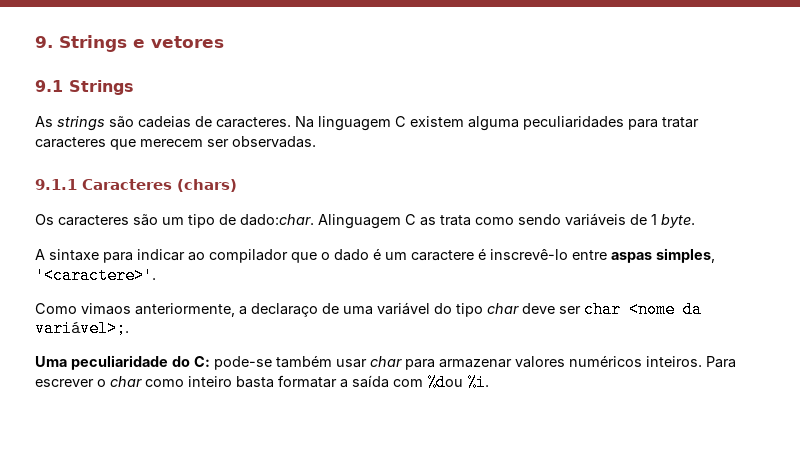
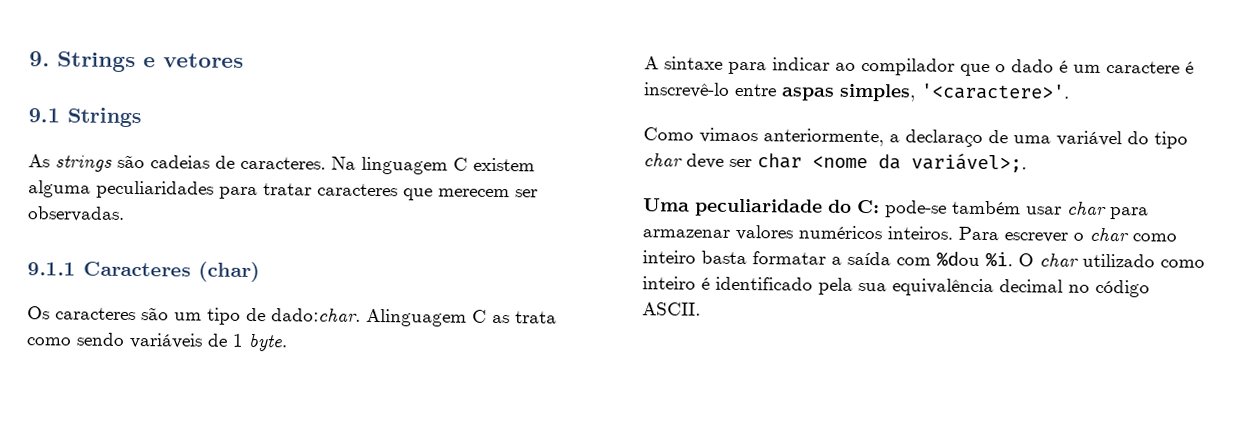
- 9.1.1 Caracteres (chars)
+ 9.1.1 Caracteres (char)
+ O char utilizado como inteiro é identificado pela sua equivalência decimal no código ASCII.

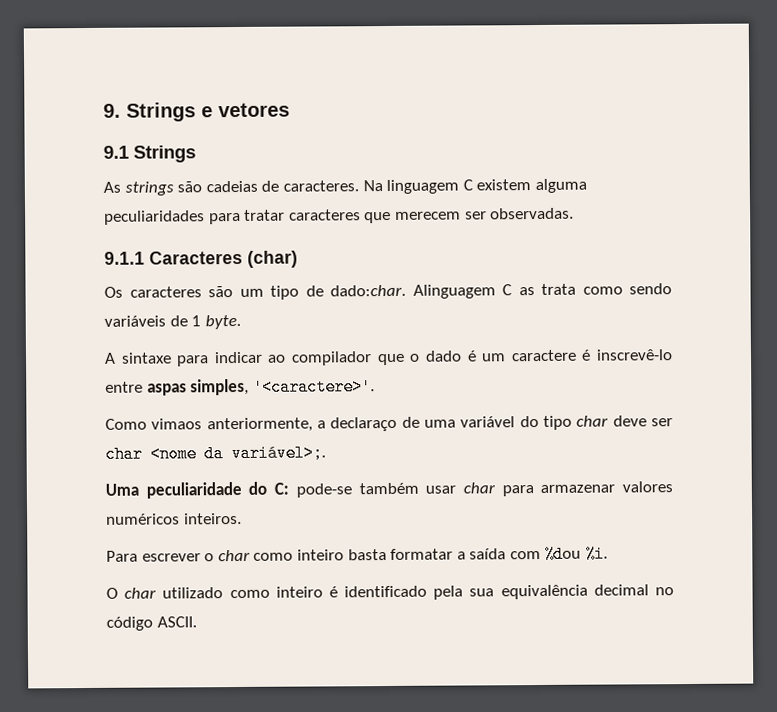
- Uma peculiaridade do C: pode-se também usar char para armazenar valores numéricos inteiros. Para escrever o char como inteiro basta formatar a saída com %dou %i. O char utilizado como inteiro é identificado pela sua equivalência decimal no código ASCII.
+ Uma peculiaridade do C: pode-se também usar char para armazenar valores numéricos inteiros.
+ Para escrever o char como inteiro basta formatar a saída com %dou %i.
+ O char utilizado como inteiro é identificado pela sua equivalência decimal no código ASCII.

